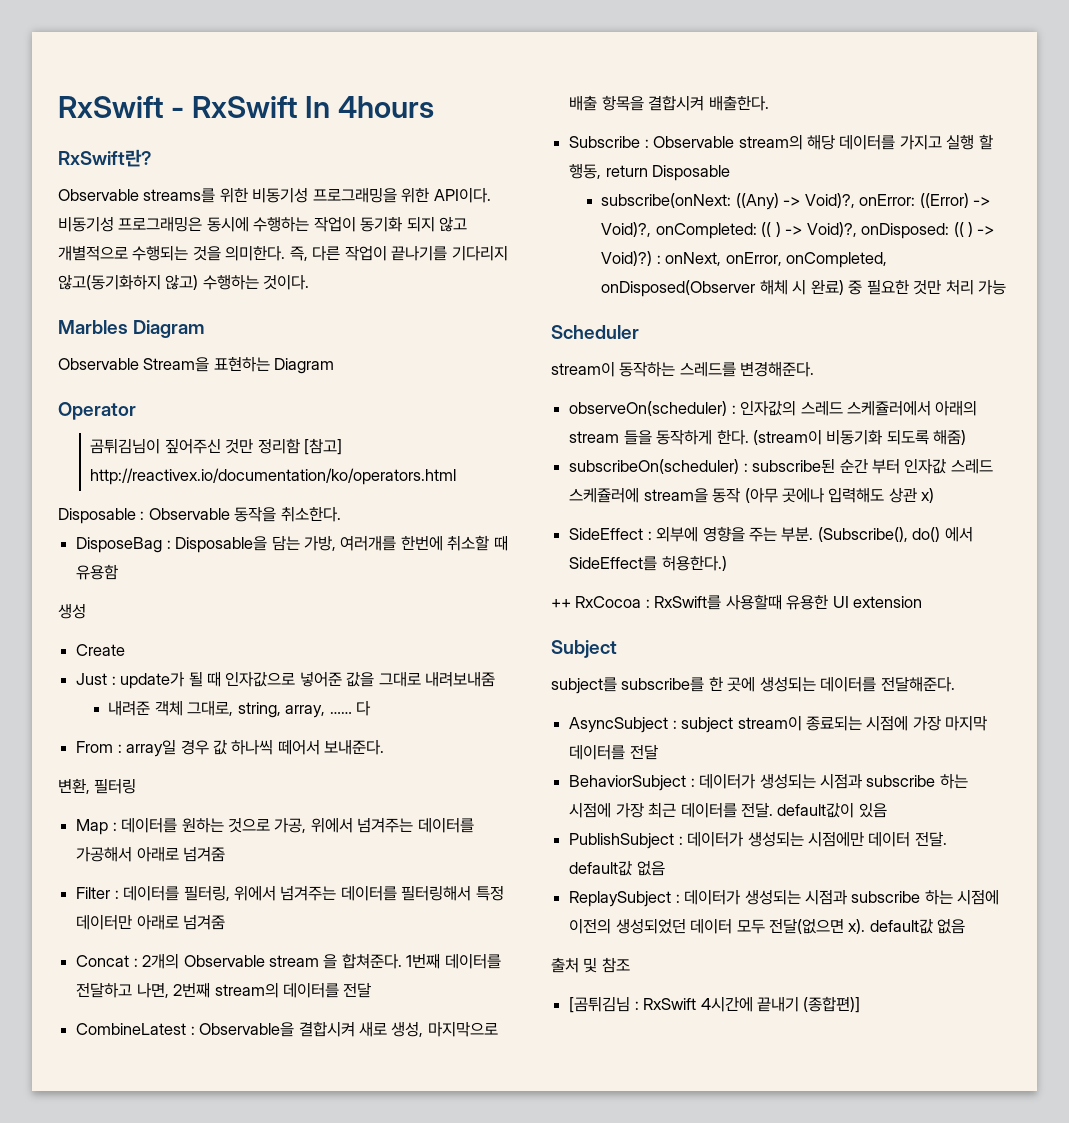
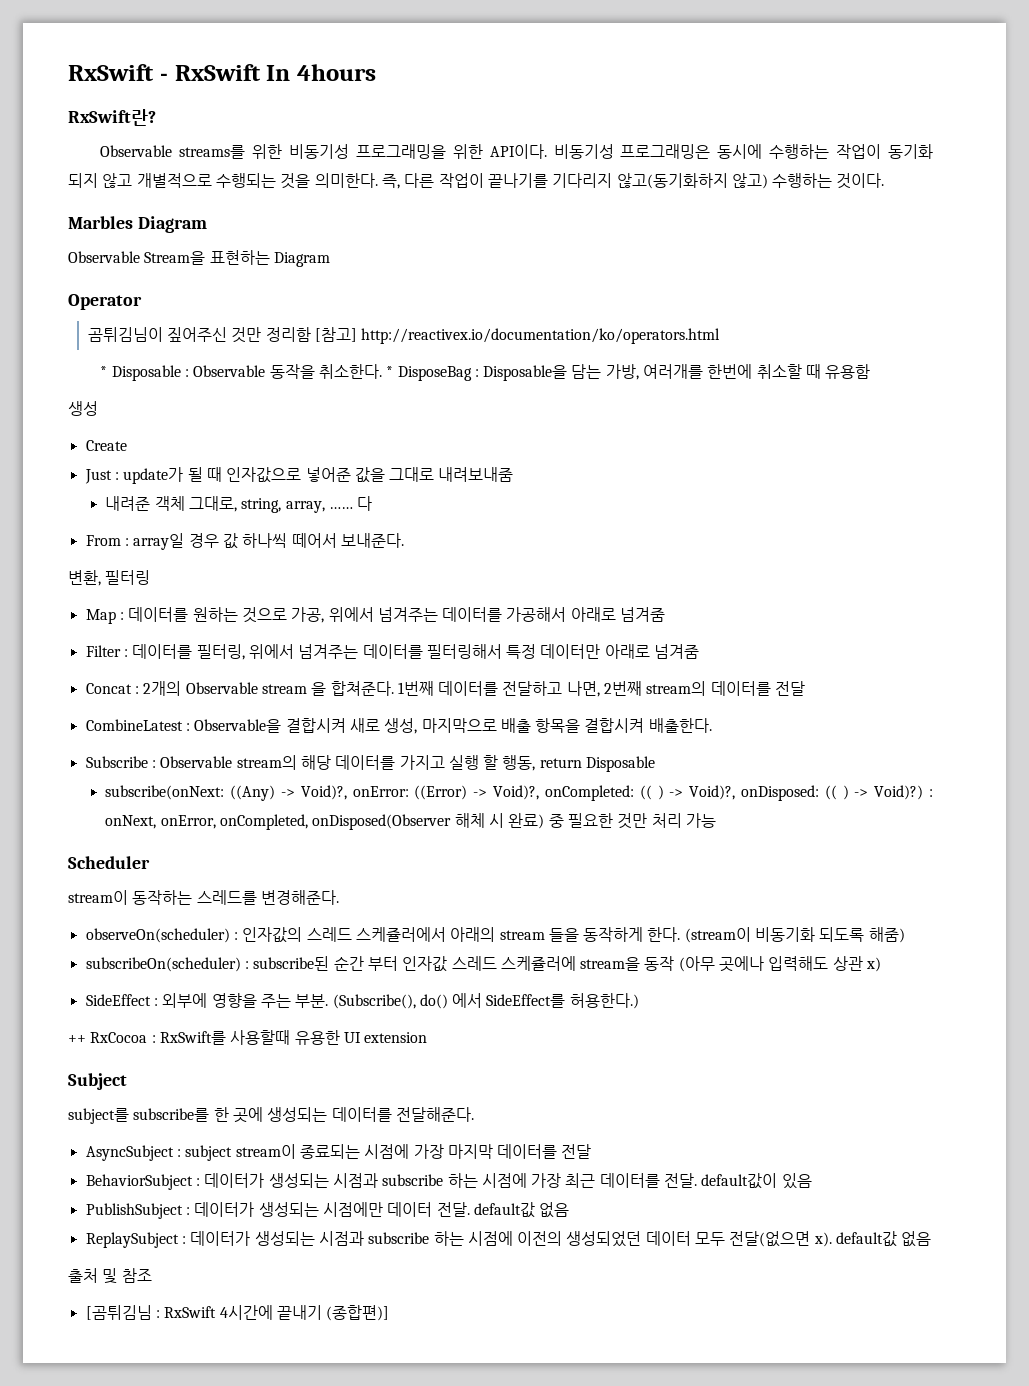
- Disposable : Observable 동작을 취소한다.
- DisposeBag : Disposable을 담는 가방, 여러개를 한번에 취소할 때 유용함
+ * Disposable : Observable 동작을 취소한다. * DisposeBag : Disposable을 담는 가방, 여러개를 한번에 취소할 때 유용함

